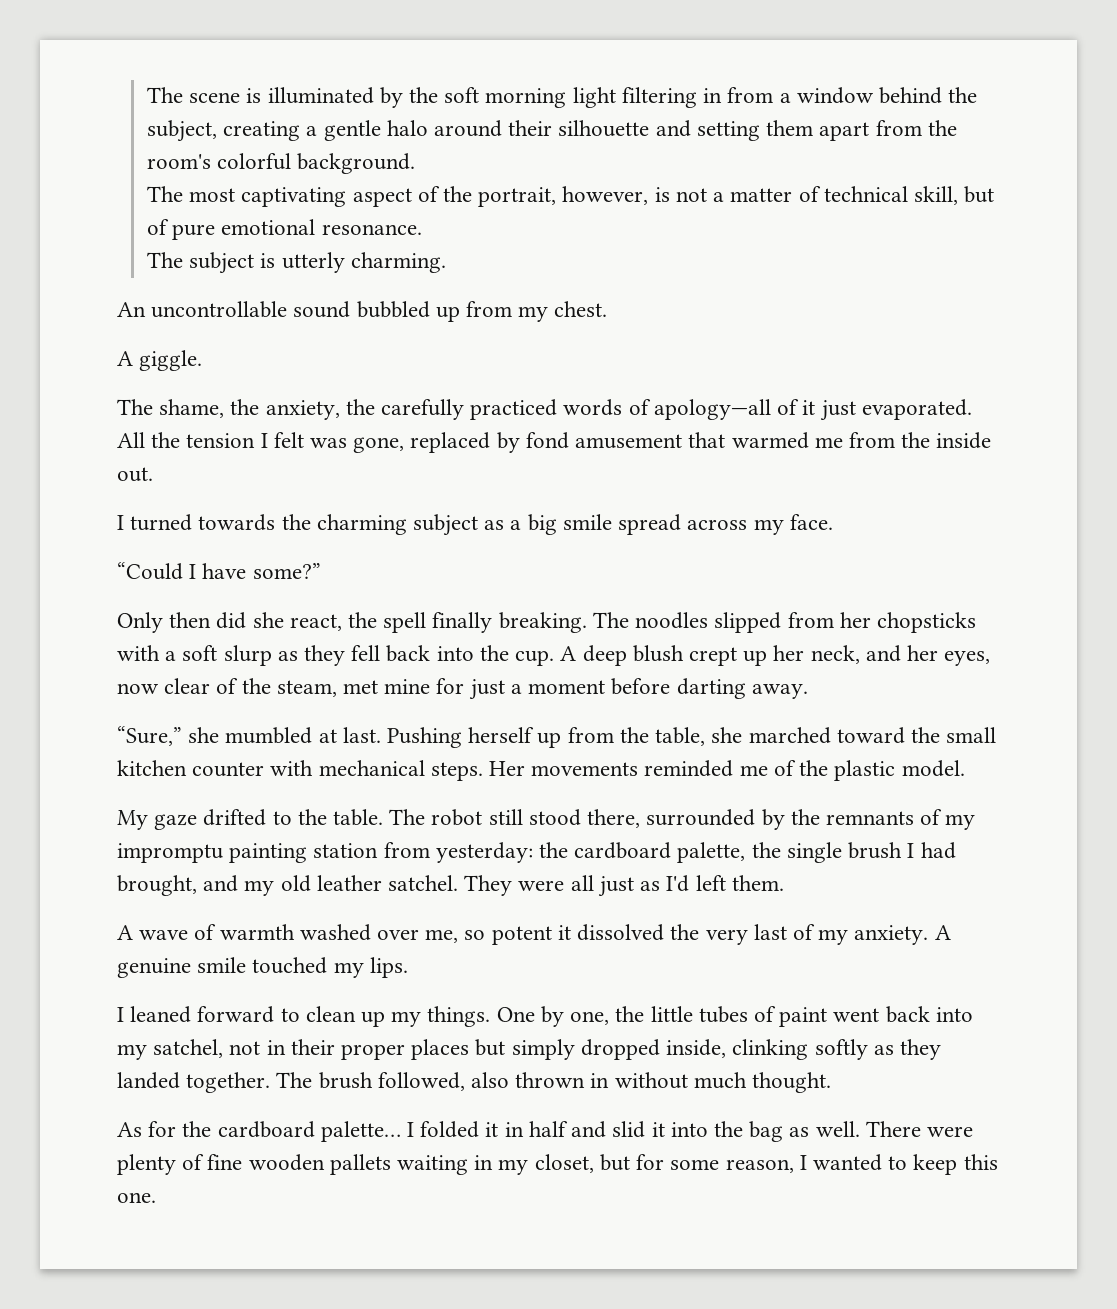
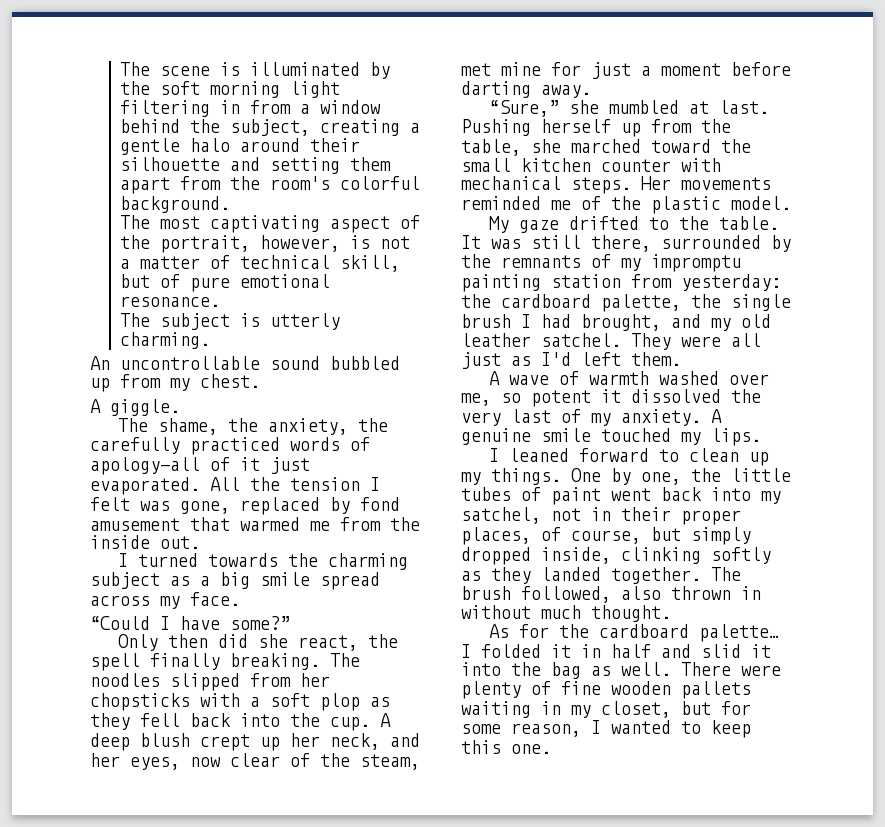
- The noodles slipped from her chopsticks with a soft slurp as they fell back into the cup.
+ The noodles slipped from her chopsticks with a soft plop as they fell back into the cup.
- The robot still stood there, surrounded by the remnants of my impromptu painting station from yesterday: the cardboard palette, the single brush I had brought, and my old leather satchel.
+ It was still there, surrounded by the remnants of my impromptu painting station from yesterday: the cardboard palette, the single brush I had brought, and my old leather satchel.
- One by one, the little tubes of paint went back into my satchel, not in their proper places but simply dropped inside, clinking softly as they landed together.
+ One by one, the little tubes of paint went back into my satchel, not in their proper places, of course, but simply dropped inside, clinking softly as they landed together.

